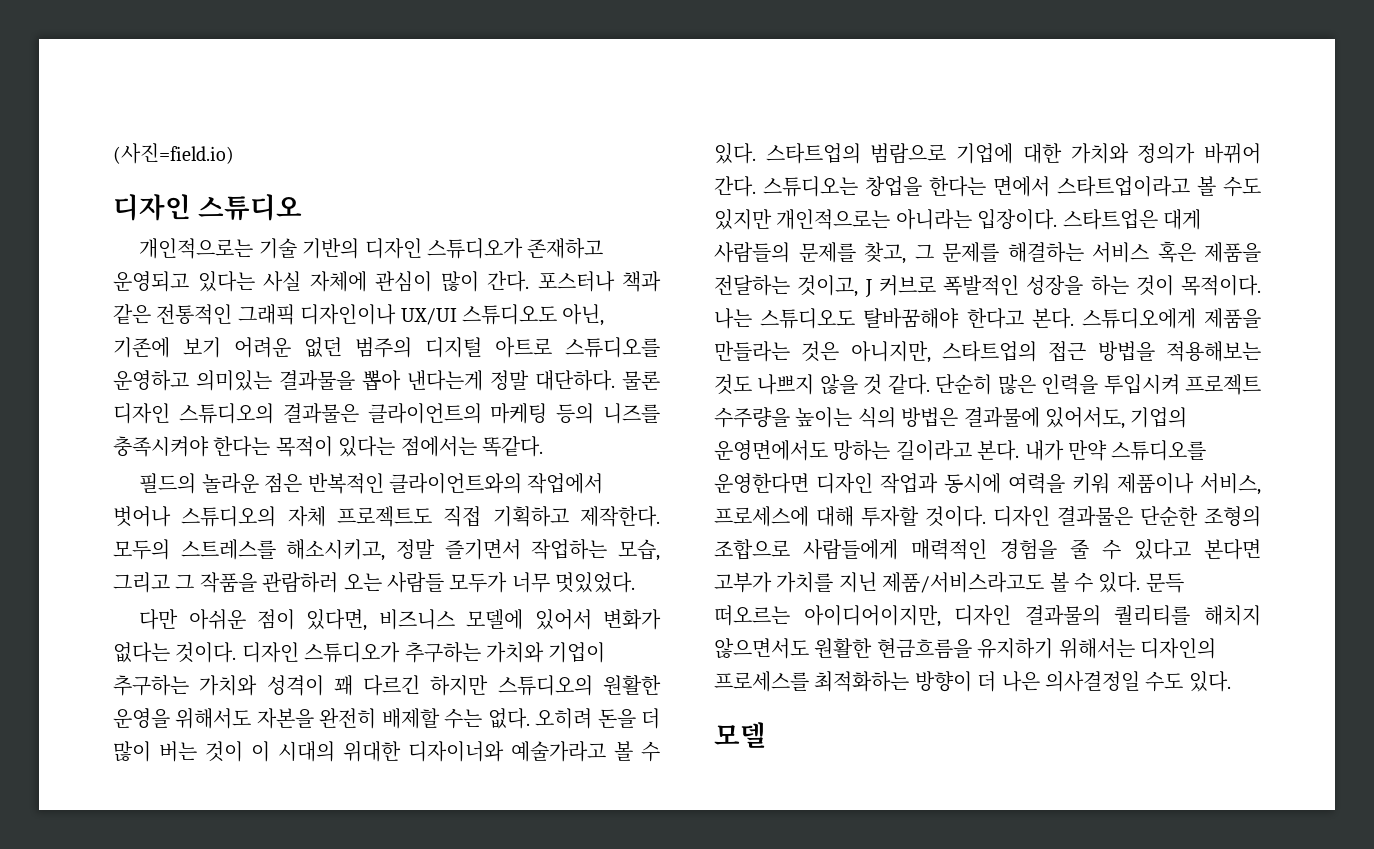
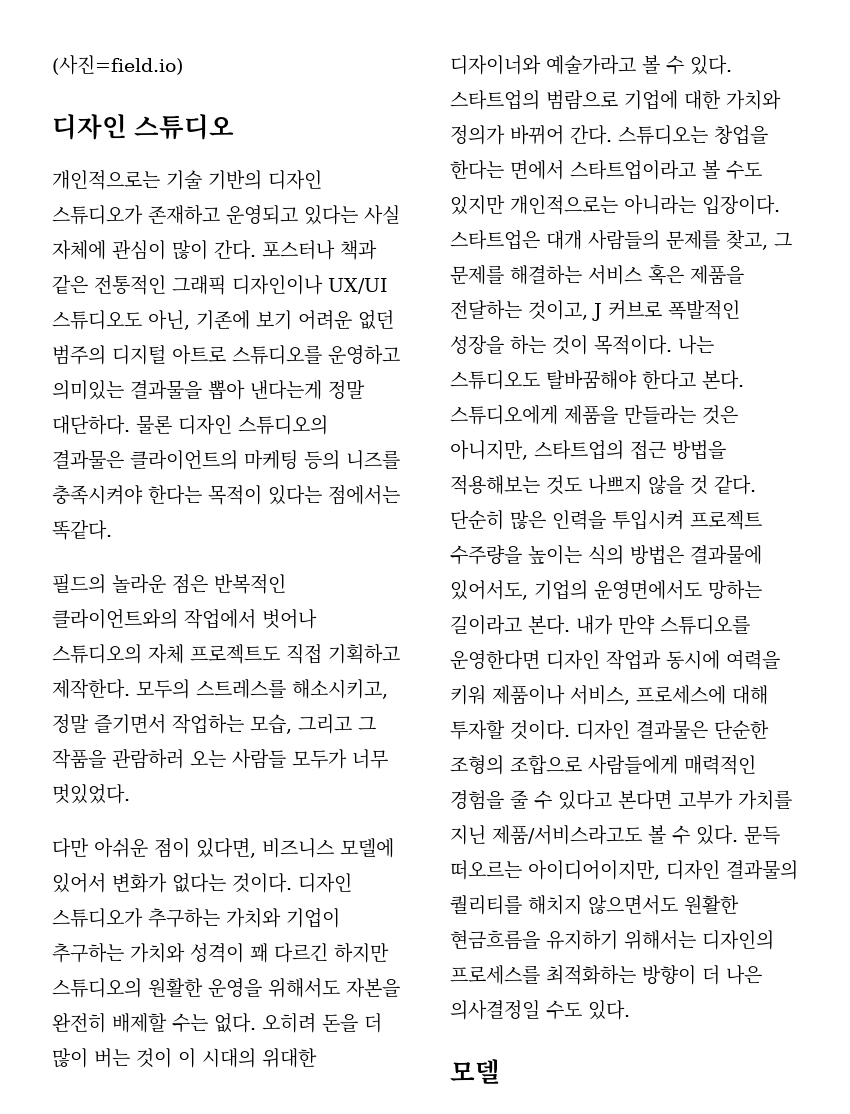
- 스타트업은 대게 사람들의 문제를 찾고, 그 문제를 해결하는 서비스 혹은 제품을 전달하는 것이고, J 커브로 폭발적인 성장을 하는 것이 목적이다.
+ 스타트업은 대개 사람들의 문제를 찾고, 그 문제를 해결하는 서비스 혹은 제품을 전달하는 것이고, J 커브로 폭발적인 성장을 하는 것이 목적이다.

